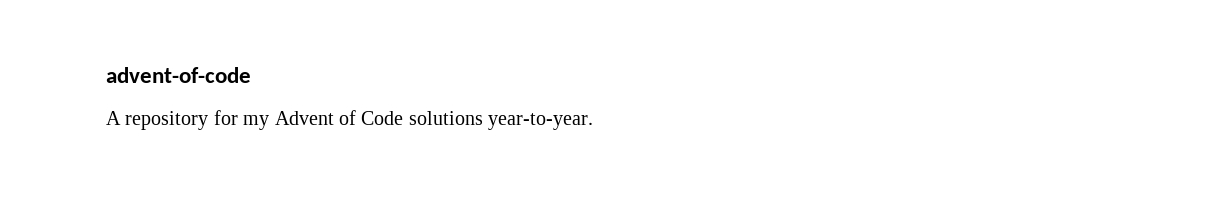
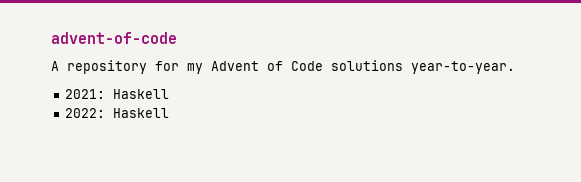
+ 2021: Haskell
+ 2022: Haskell

